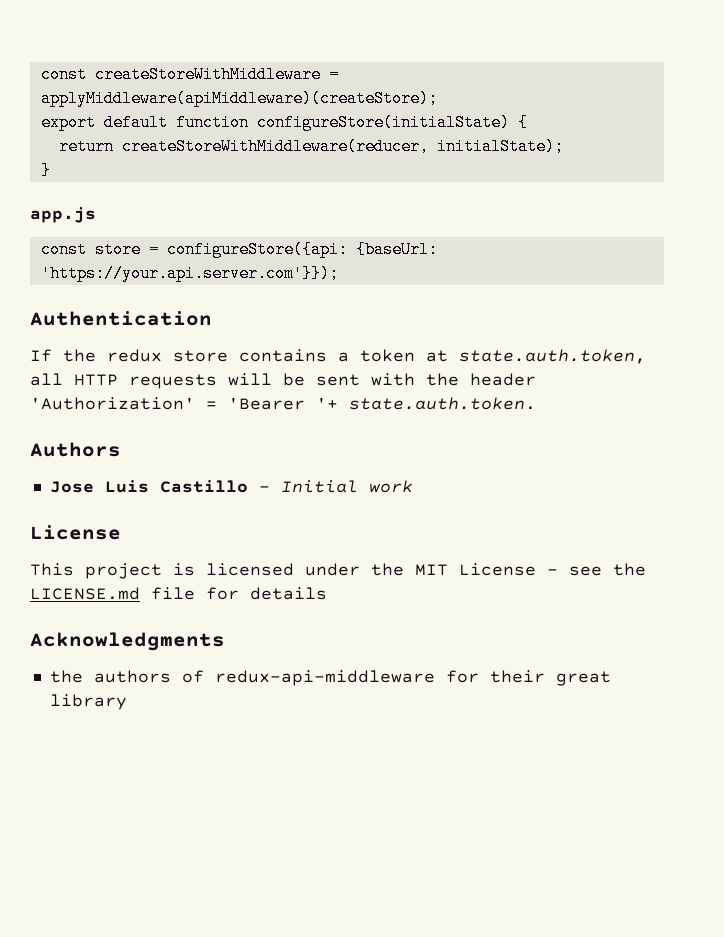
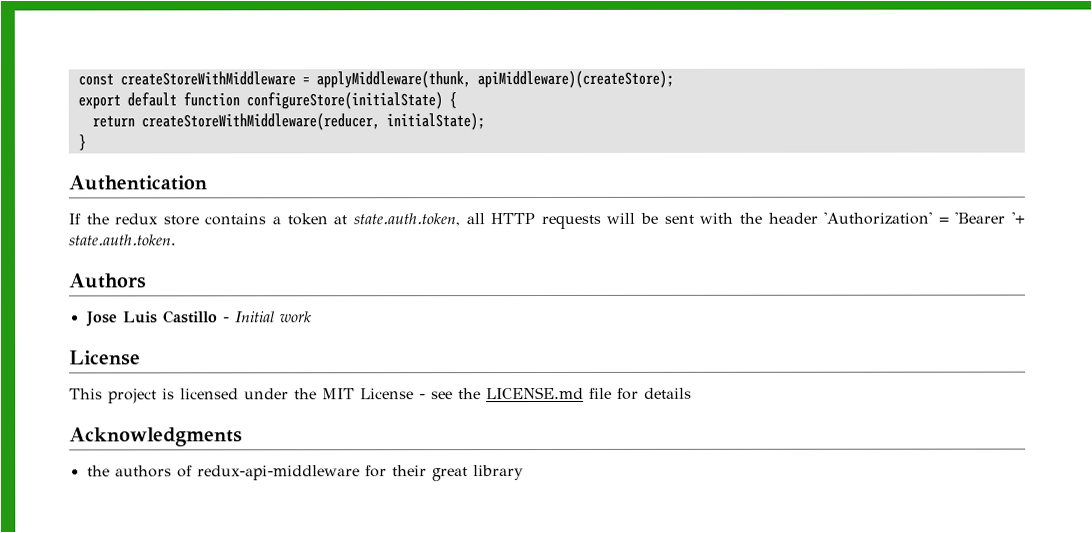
- const createStoreWithMiddleware = applyMiddleware(apiMiddleware)(createStore);
+ const createStoreWithMiddleware = applyMiddleware(thunk, apiMiddleware)(createStore);
- app.js
- const store = configureStore({api: {baseUrl: 'https://your.api.server.com'}});

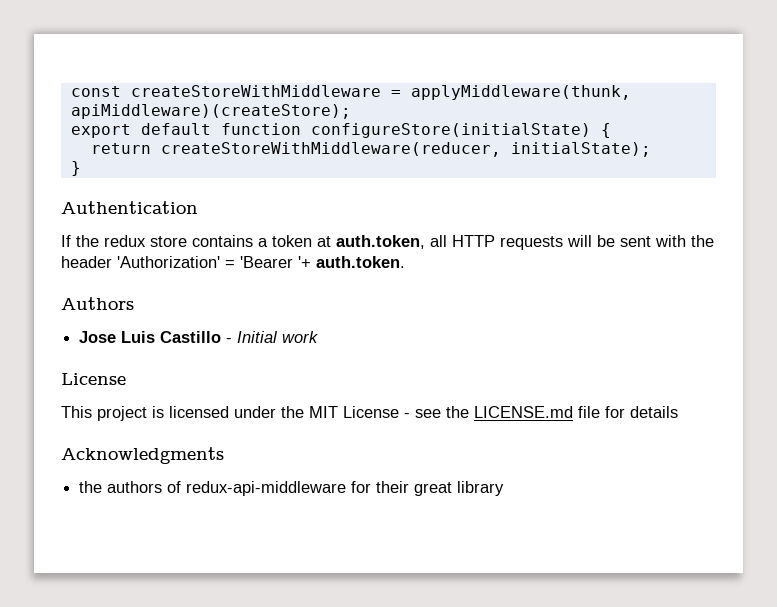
- If the redux store contains a token at state.auth.token, all HTTP requests will be sent with the header 'Authorization' = 'Bearer '+ state.auth.token.
+ If the redux store contains a token at auth.token, all HTTP requests will be sent with the header 'Authorization' = 'Bearer '+ auth.token.

